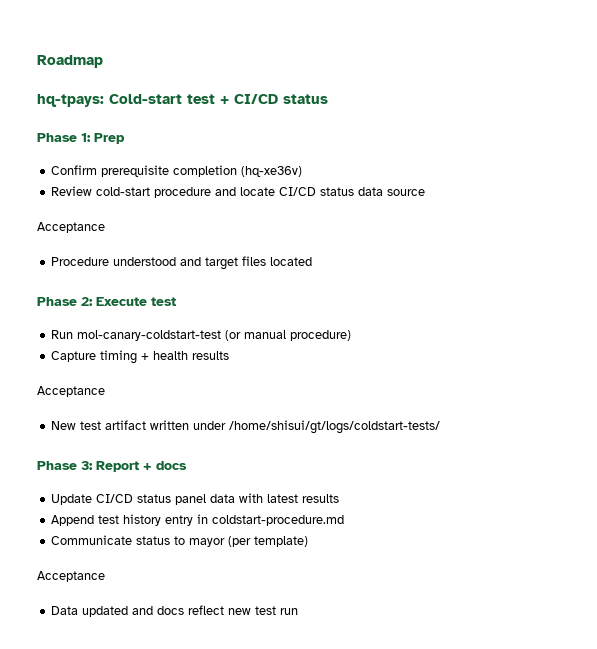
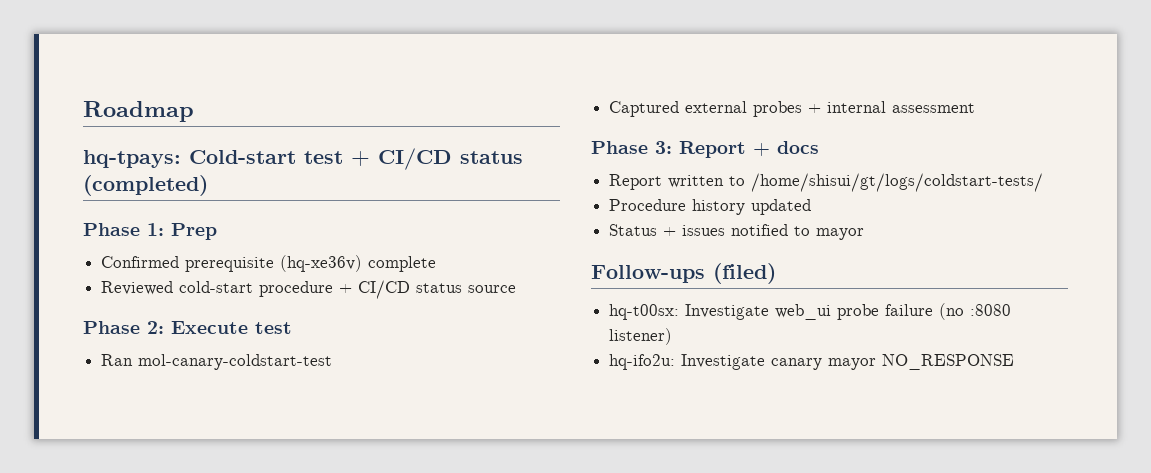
- hq-tpays: Cold-start test + CI/CD status
+ hq-tpays: Cold-start test + CI/CD status (completed)
- Confirm prerequisite completion (hq-xe36v)
- Review cold-start procedure and locate CI/CD status data source
- Acceptance
- Procedure understood and target files located
+ Confirmed prerequisite (hq-xe36v) complete
+ Reviewed cold-start procedure + CI/CD status source
- Run mol-canary-coldstart-test (or manual procedure)
- Capture timing + health results
- Acceptance
- New test artifact written under /home/shisui/gt/logs/coldstart-tests/
+ Ran mol-canary-coldstart-test
+ Captured external probes + internal assessment
- Update CI/CD status panel data with latest results
- Append test history entry in coldstart-procedure.md
- Communicate status to mayor (per template)
- Acceptance
- Data updated and docs reflect new test run
+ Report written to /home/shisui/gt/logs/coldstart-tests/
+ Procedure history updated
+ Status + issues notified to mayor
+ Follow-ups (filed)
+ hq-t00sx: Investigate web_ui probe failure (no :8080 listener)
+ hq-ifo2u: Investigate canary mayor NO_RESPONSE

